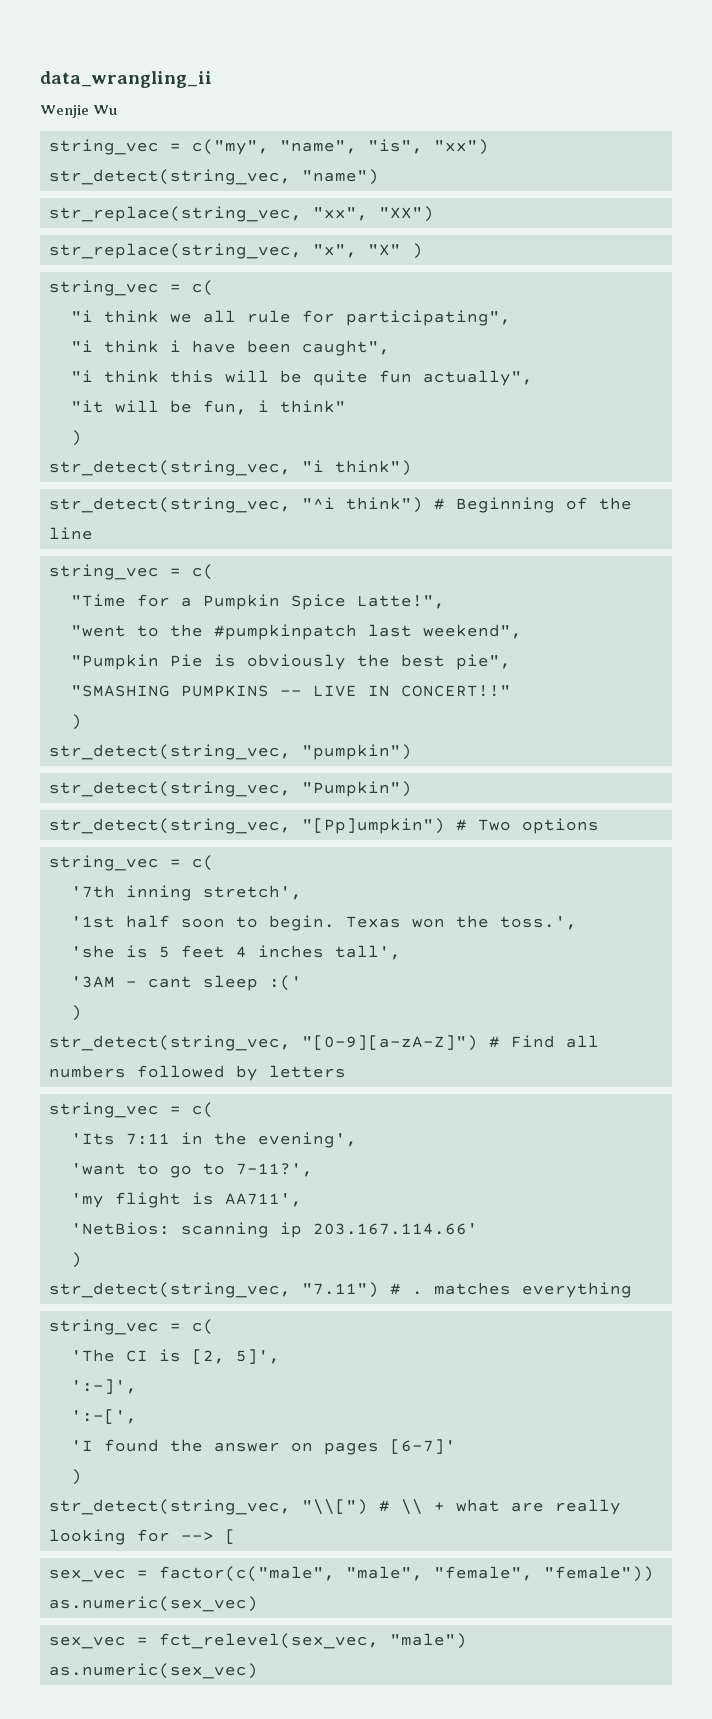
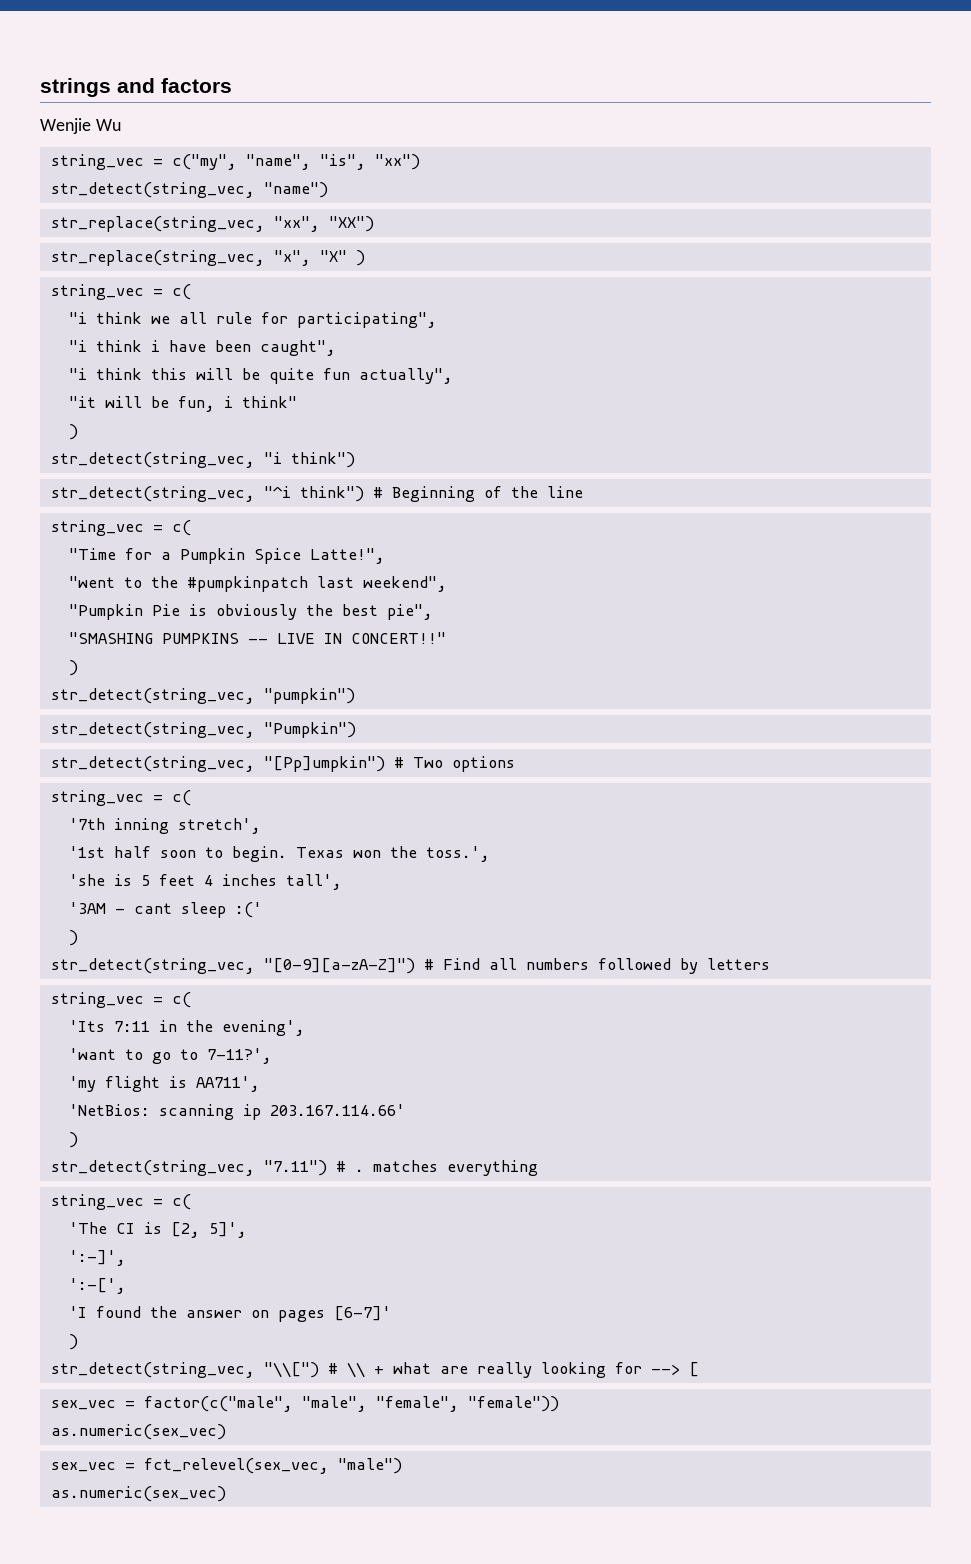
- data_wrangling_ii
+ strings and factors

